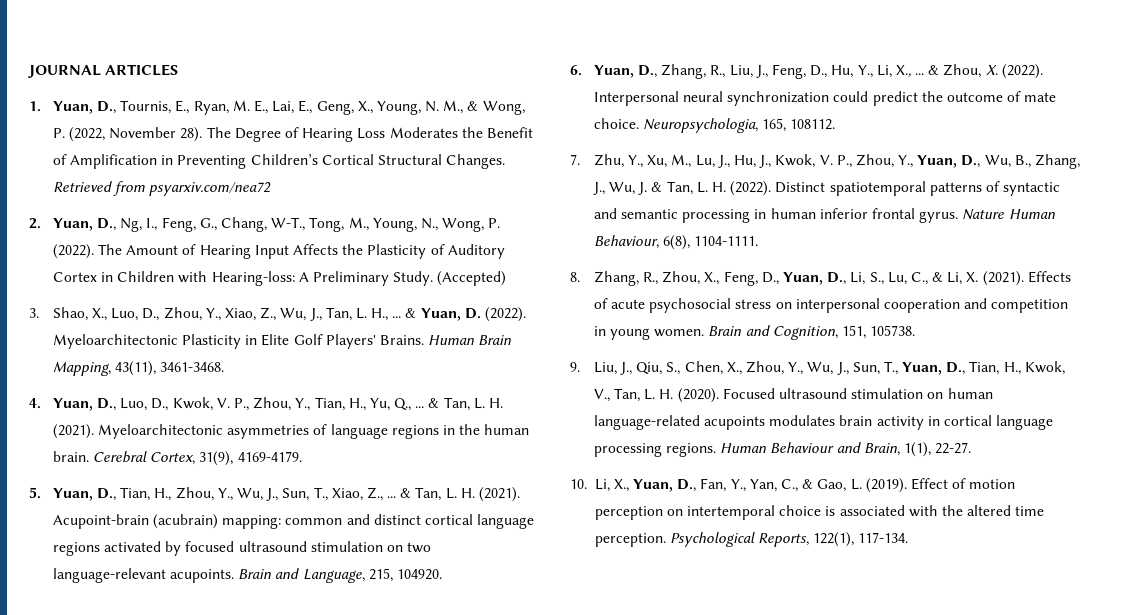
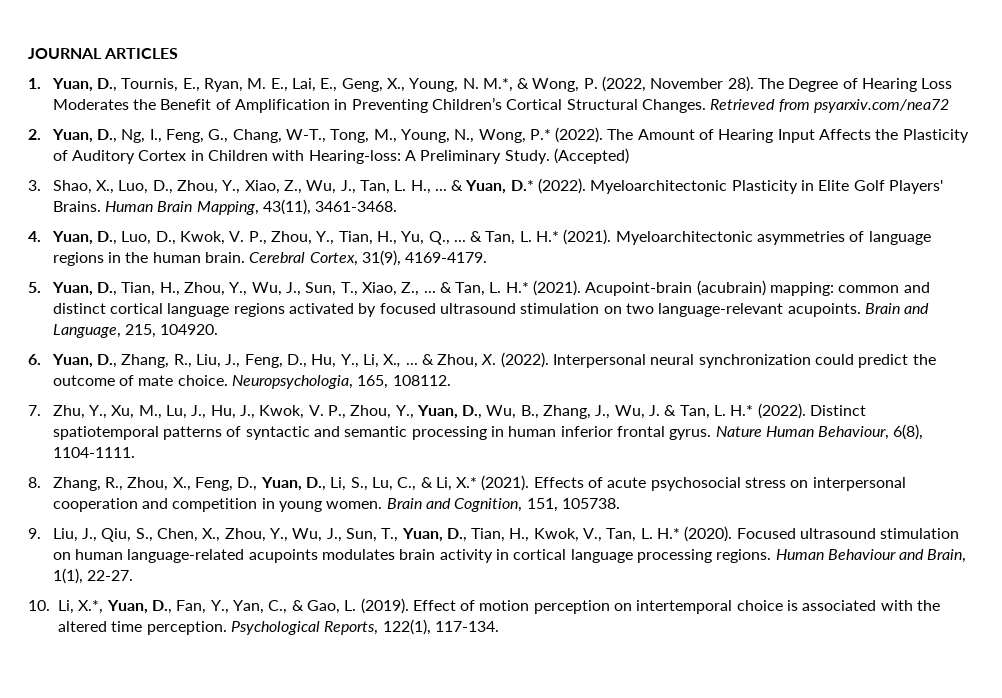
- 1. Yuan, D., Tournis, E., Ryan, M. E., Lai, E., Geng, X., Young, N. M., & Wong, P. (2022, November 28).
+ 1. Yuan, D., Tournis, E., Ryan, M. E., Lai, E., Geng, X., Young, N. M.*, & Wong, P. (2022, November 28).
- 2. Yuan, D., Ng, I., Feng, G., Chang, W-T., Tong, M., Young, N., Wong, P. (2022).
+ 2. Yuan, D., Ng, I., Feng, G., Chang, W-T., Tong, M., Young, N., Wong, P.* (2022).
- & Yuan, D. (2022).
+ & Yuan, D.* (2022).
- 4. Yuan, D., Luo, D., Kwok, V. P., Zhou, Y., Tian, H., Yu, Q., ... & Tan, L. H. (2021).
+ 4. Yuan, D., Luo, D., Kwok, V. P., Zhou, Y., Tian, H., Yu, Q., ... & Tan, L. H.* (2021).
- 5. Yuan, D., Tian, H., Zhou, Y., Wu, J., Sun, T., Xiao, Z., ... & Tan, L. H. (2021).
+ 5. Yuan, D., Tian, H., Zhou, Y., Wu, J., Sun, T., Xiao, Z., ... & Tan, L. H.* (2021).
- 7. Zhu, Y., Xu, M., Lu, J., Hu, J., Kwok, V. P., Zhou, Y., Yuan, D., Wu, B., Zhang, J., Wu, J. & Tan, L. H. (2022).
+ 7. Zhu, Y., Xu, M., Lu, J., Hu, J., Kwok, V. P., Zhou, Y., Yuan, D., Wu, B., Zhang, J., Wu, J. & Tan, L. H.* (2022).
- 8. Zhang, R., Zhou, X., Feng, D., Yuan, D., Li, S., Lu, C., & Li, X. (2021).
+ 8. Zhang, R., Zhou, X., Feng, D., Yuan, D., Li, S., Lu, C., & Li, X.* (2021).
- 9. Liu, J., Qiu, S., Chen, X., Zhou, Y., Wu, J., Sun, T., Yuan, D., Tian, H., Kwok, V., Tan, L. H. (2020).
+ 9. Liu, J., Qiu, S., Chen, X., Zhou, Y., Wu, J., Sun, T., Yuan, D., Tian, H., Kwok, V., Tan, L. H.* (2020).
- 10. Li, X., Yuan, D., Fan, Y., Yan, C., & Gao, L. (2019).
+ 10. Li, X.*, Yuan, D., Fan, Y., Yan, C., & Gao, L. (2019).

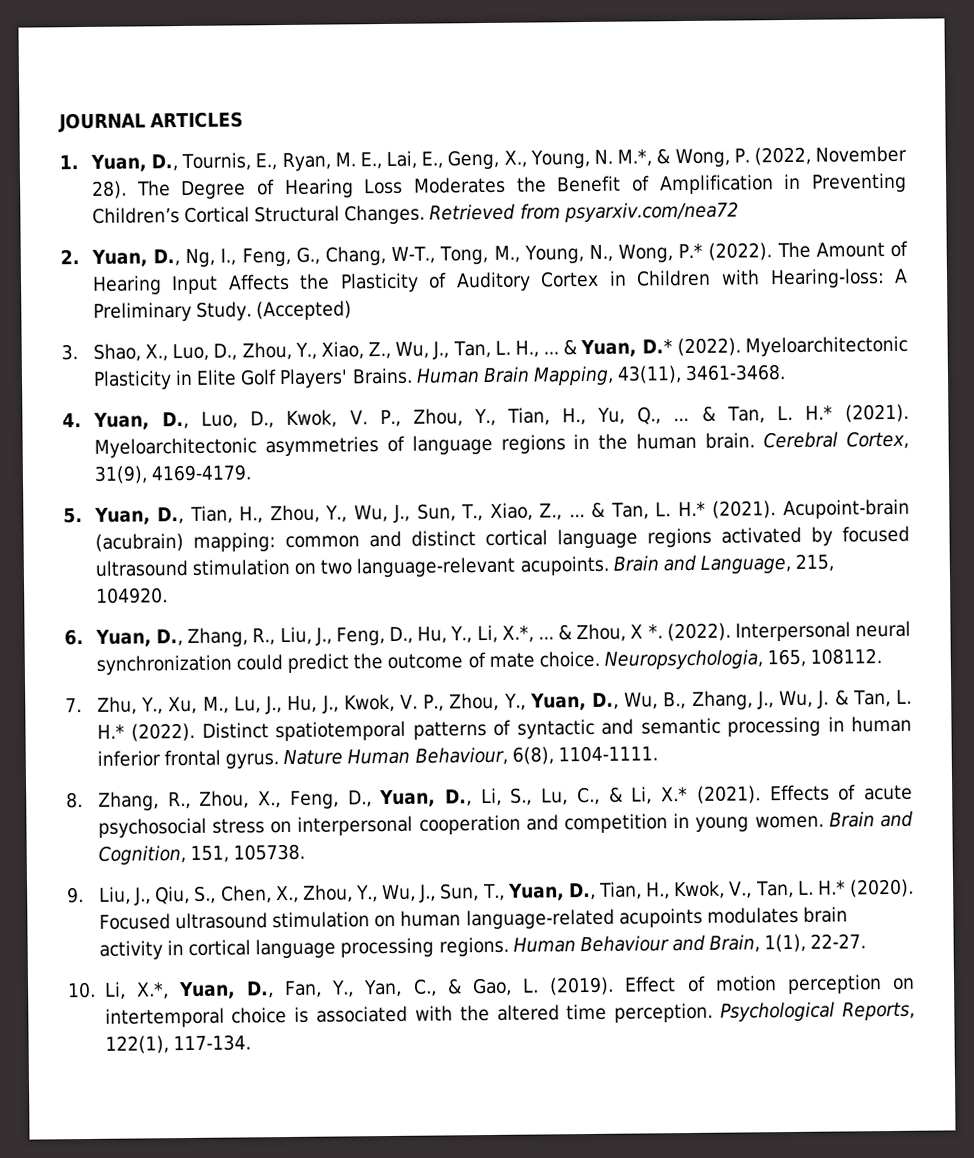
- 6. Yuan, D., Zhang, R., Liu, J., Feng, D., Hu, Y., Li, X., ...
+ 6. Yuan, D., Zhang, R., Liu, J., Feng, D., Hu, Y., Li, X.*, ...
- & Zhou, X. (2022).
+ & Zhou, X *. (2022).

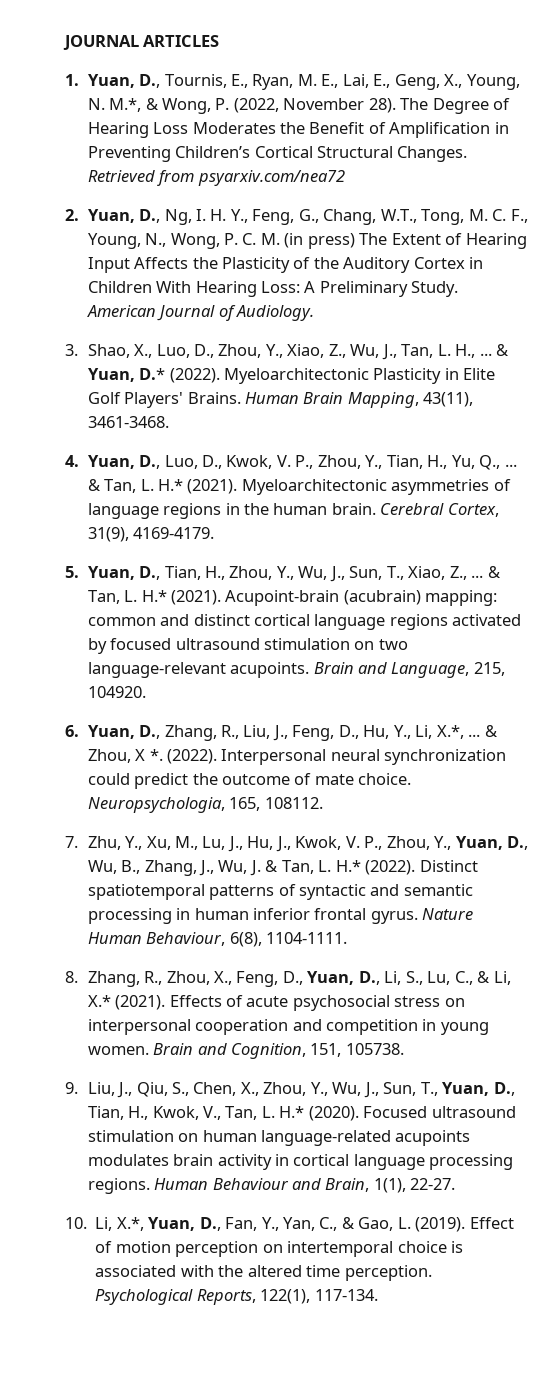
- 2. Yuan, D., Ng, I., Feng, G., Chang, W-T., Tong, M., Young, N., Wong, P.* (2022). The Amount of Hearing Input Affects the Plasticity of Auditory Cortex in Children with Hearing-loss: A Preliminary Study. (Accepted)
+ 2. Yuan, D., Ng, I. H. Y., Feng, G., Chang, W.T., Tong, M. C. F., Young, N., Wong, P. C. M. (in press) The Extent of Hearing Input Affects the Plasticity of the Auditory Cortex in Children With Hearing Loss: A Preliminary Study. American Journal of Audiology.

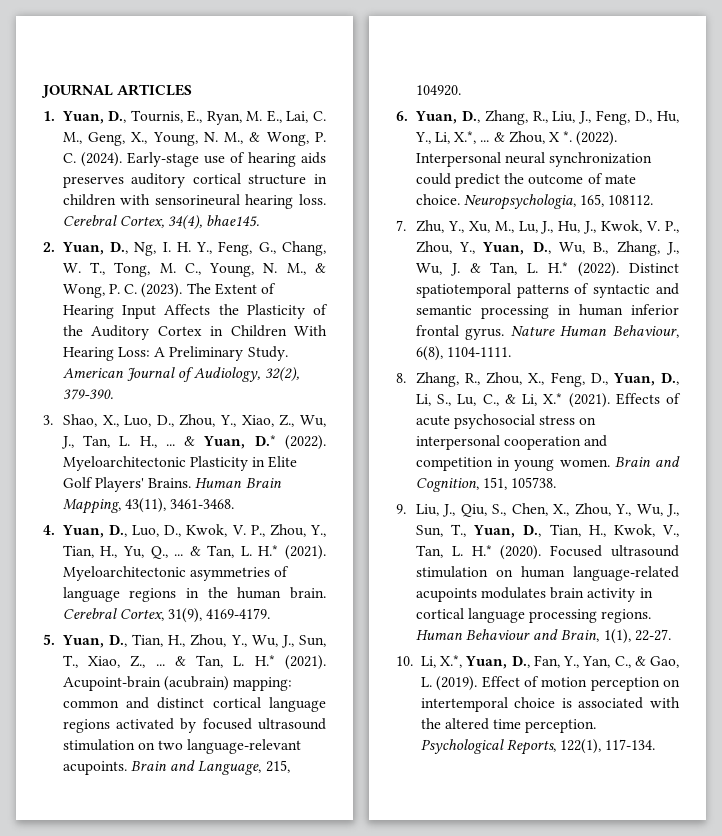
- 1. Yuan, D., Tournis, E., Ryan, M. E., Lai, E., Geng, X., Young, N. M.*, & Wong, P. (2022, November 28). The Degree of Hearing Loss Moderates the Benefit of Amplification in Preventing Children’s Cortical Structural Changes. Retrieved from psyarxiv.com/nea72
+ 1. Yuan, D., Tournis, E., Ryan, M. E., Lai, C. M., Geng, X., Young, N. M., & Wong, P. C. (2024). Early-stage use of hearing aids preserves auditory cortical structure in children with sensorineural hearing loss. Cerebral Cortex, 34(4), bhae145.
- 2. Yuan, D., Ng, I. H. Y., Feng, G., Chang, W.T., Tong, M. C. F., Young, N., Wong, P. C. M. (in press) The Extent of Hearing Input Affects the Plasticity of the Auditory Cortex in Children With Hearing Loss: A Preliminary Study.
+ 2. Yuan, D., Ng, I. H. Y., Feng, G., Chang, W. T., Tong, M. C., Young, N. M., & Wong, P. C. (2023). The Extent of Hearing Input Affects the Plasticity of the Auditory Cortex in Children With Hearing Loss: A Preliminary Study.
- American Journal of Audiology.
+ American Journal of Audiology, 32(2), 379-390.

